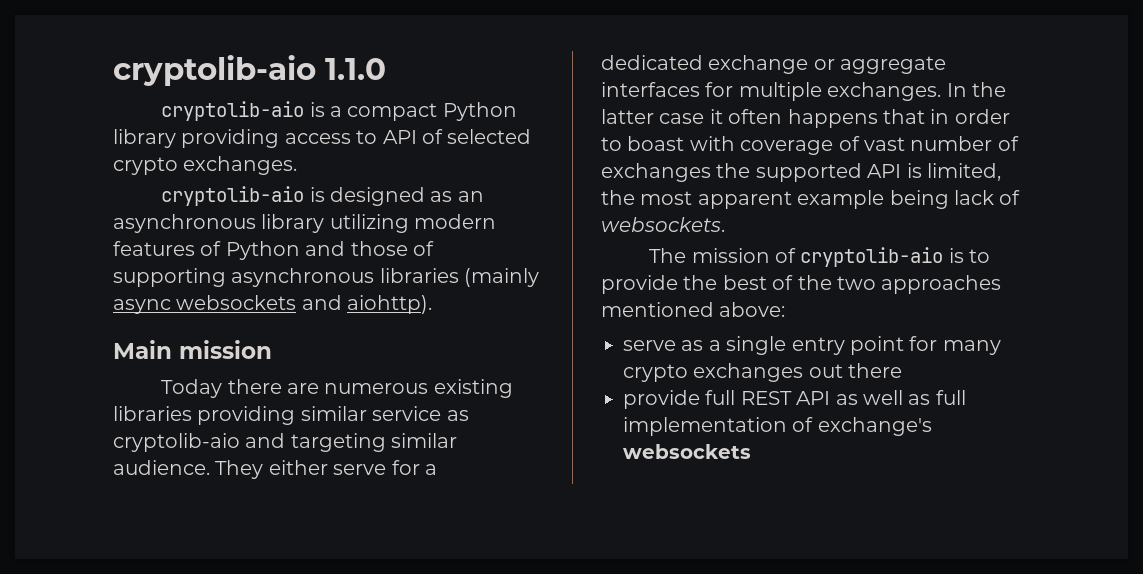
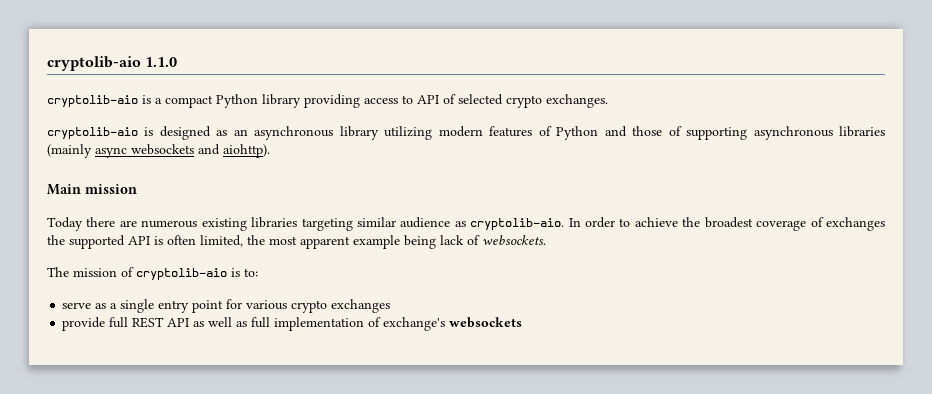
- Today there are numerous existing libraries providing similar service as cryptolib-aio and targeting similar audience. They either serve for a dedicated exchange or aggregate interfaces for multiple exchanges. In the latter case it often happens that in order to boast with coverage of vast number of exchanges the supported API is limited, the most apparent example being lack of websockets.
+ Today there are numerous existing libraries targeting similar audience as cryptolib-aio. In order to achieve the broadest coverage of exchanges the supported API is often limited, the most apparent example being lack of websockets.
- The mission of cryptolib-aio is to provide the best of the two approaches mentioned above:
+ The mission of cryptolib-aio is to:
- serve as a single entry point for many crypto exchanges out there
+ serve as a single entry point for various crypto exchanges

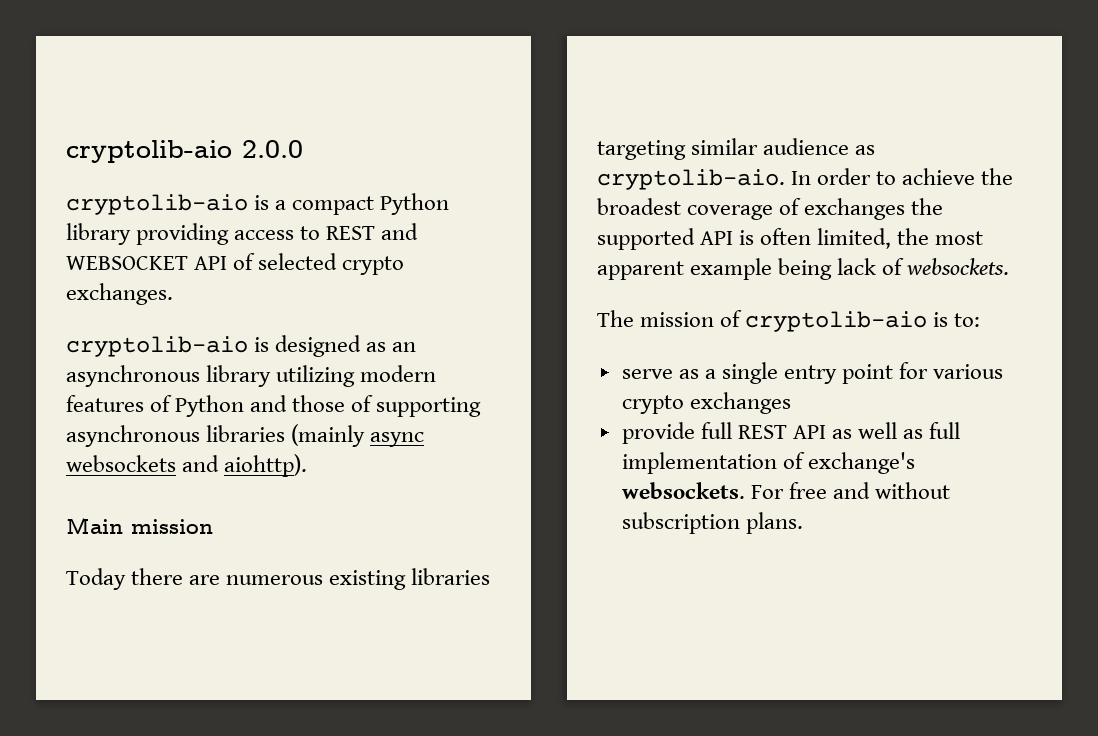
- cryptolib-aio 1.1.0
+ cryptolib-aio 2.0.0
- cryptolib-aio is a compact Python library providing access to API of selected crypto exchanges.
+ cryptolib-aio is a compact Python library providing access to REST and WEBSOCKET API of selected crypto exchanges.
- provide full REST API as well as full implementation of exchange's websockets
+ provide full REST API as well as full implementation of exchange's websockets. For free and without subscription plans.

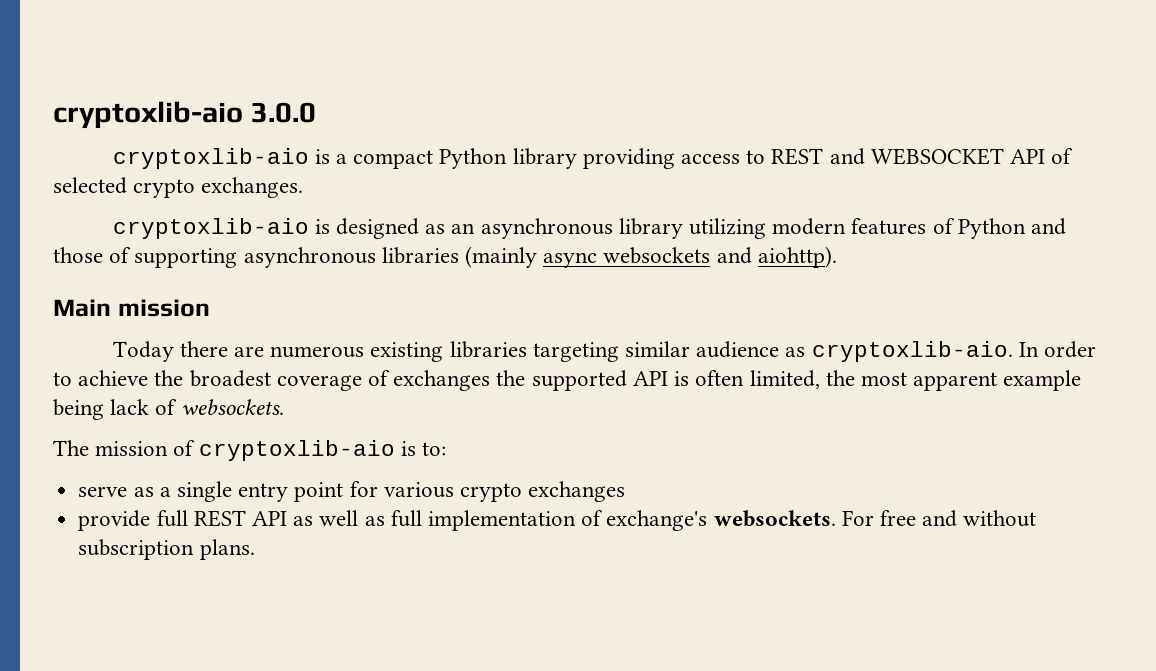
- cryptolib-aio 2.0.0
- cryptolib-aio is a compact Python library providing access to REST and WEBSOCKET API of selected crypto exchanges.
+ cryptoxlib-aio 3.0.0
+ cryptoxlib-aio is a compact Python library providing access to REST and WEBSOCKET API of selected crypto exchanges.
- cryptolib-aio is designed as an asynchronous library utilizing modern features of Python and those of supporting asynchronous libraries (mainly async websockets and aiohttp).
+ cryptoxlib-aio is designed as an asynchronous library utilizing modern features of Python and those of supporting asynchronous libraries (mainly async websockets and aiohttp).
- Today there are numerous existing libraries targeting similar audience as cryptolib-aio.
+ Today there are numerous existing libraries targeting similar audience as cryptoxlib-aio.
- The mission of cryptolib-aio is to:
+ The mission of cryptoxlib-aio is to:

